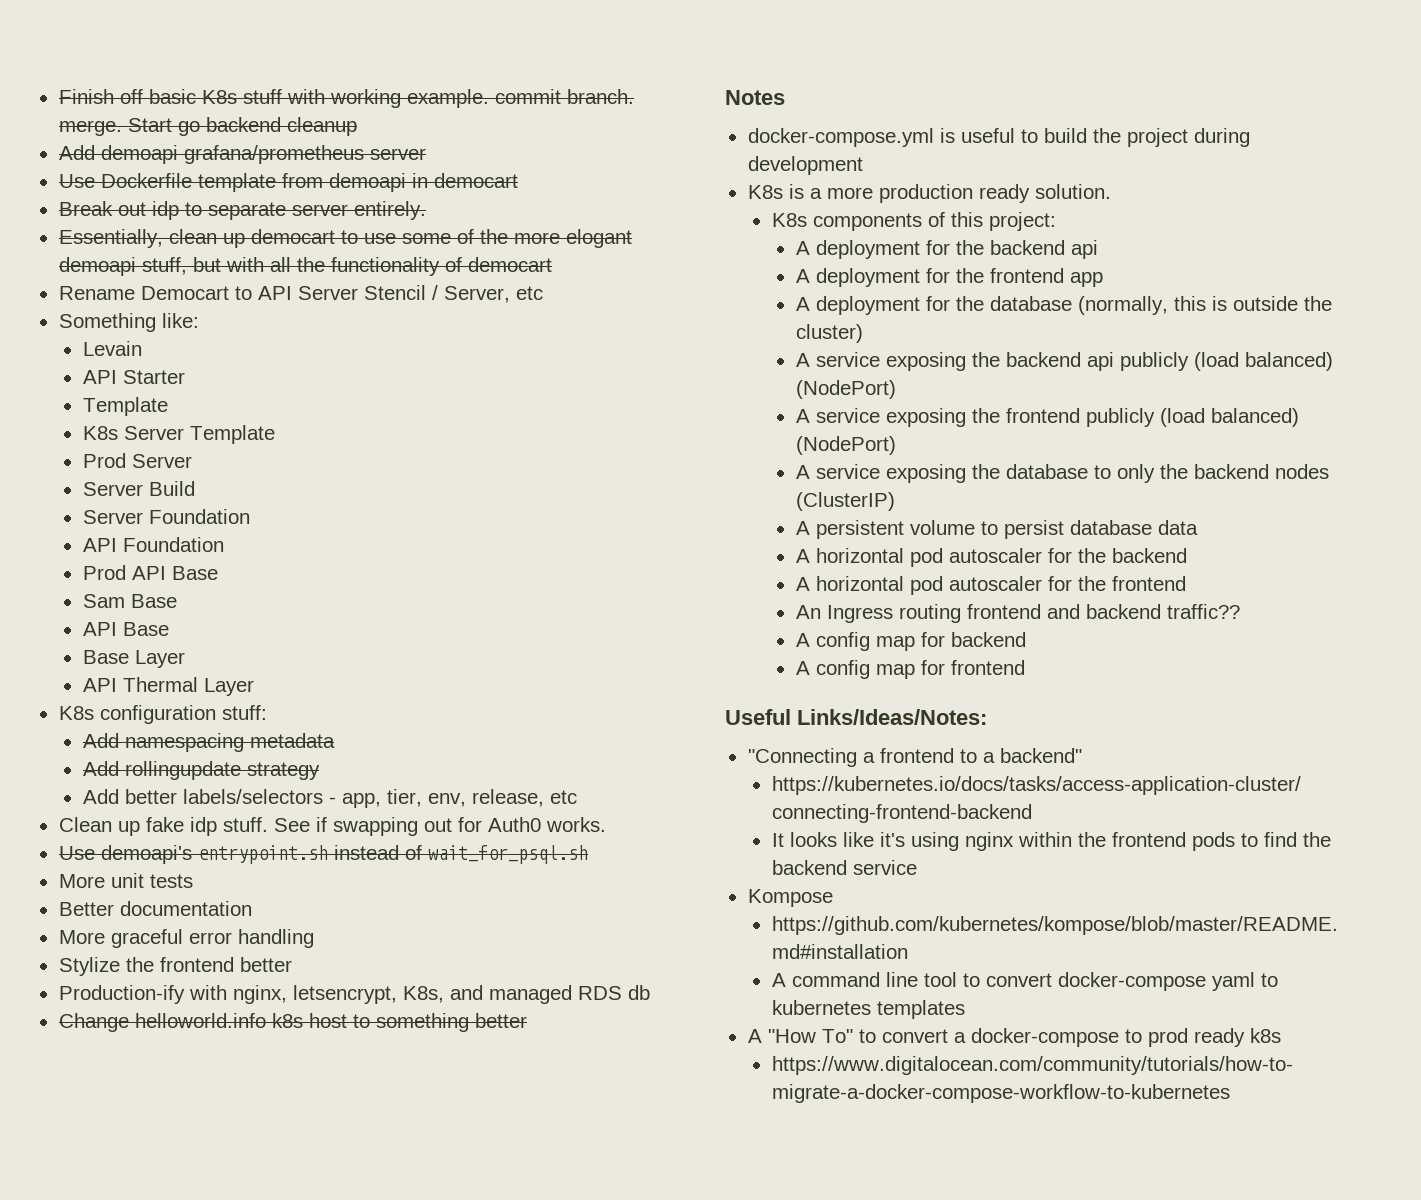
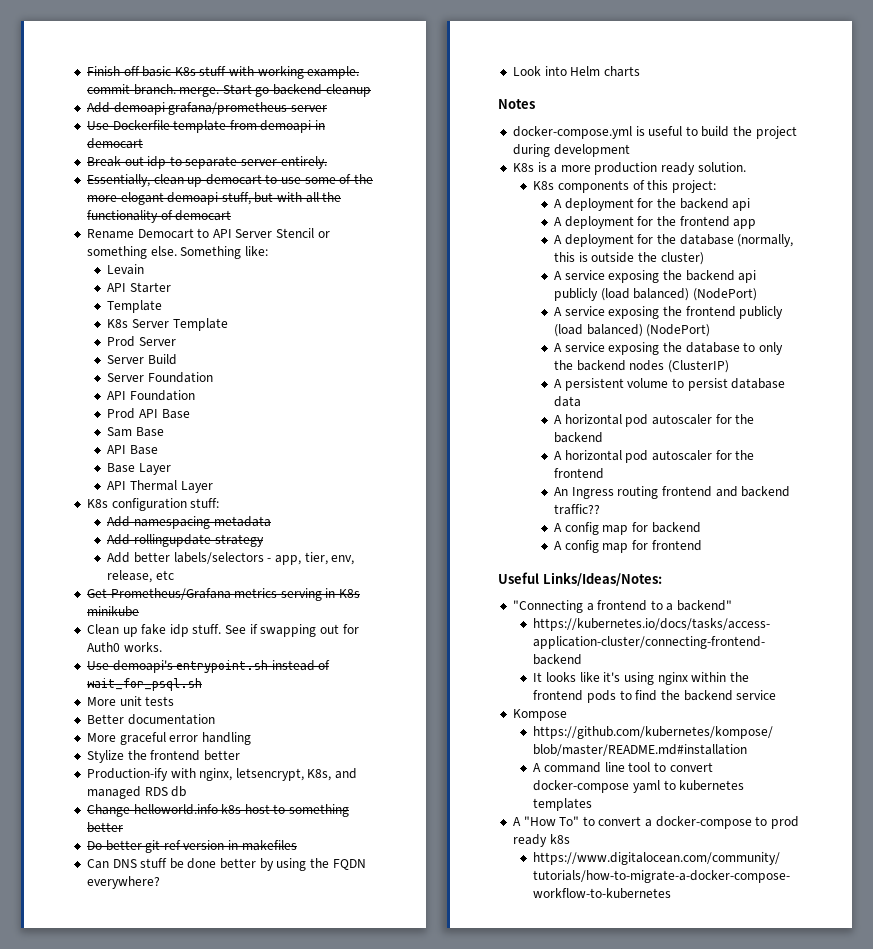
- Rename Democart to API Server Stencil / Server, etc
- Something like:
+ Rename Democart to API Server Stencil or something else. Something like:
+ Get Prometheus/Grafana metrics serving in K8s minikube
+ Do better git ref version in makefiles
+ Can DNS stuff be done better by using the FQDN everywhere?
+ Look into Helm charts

